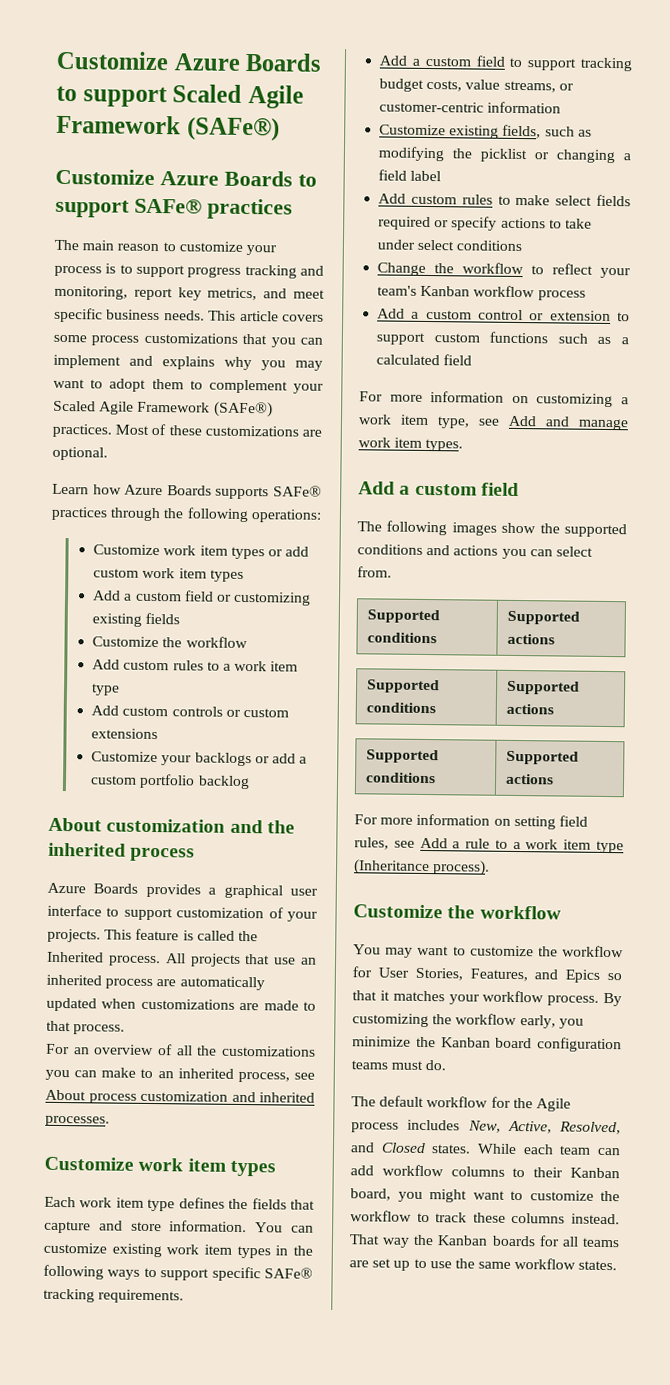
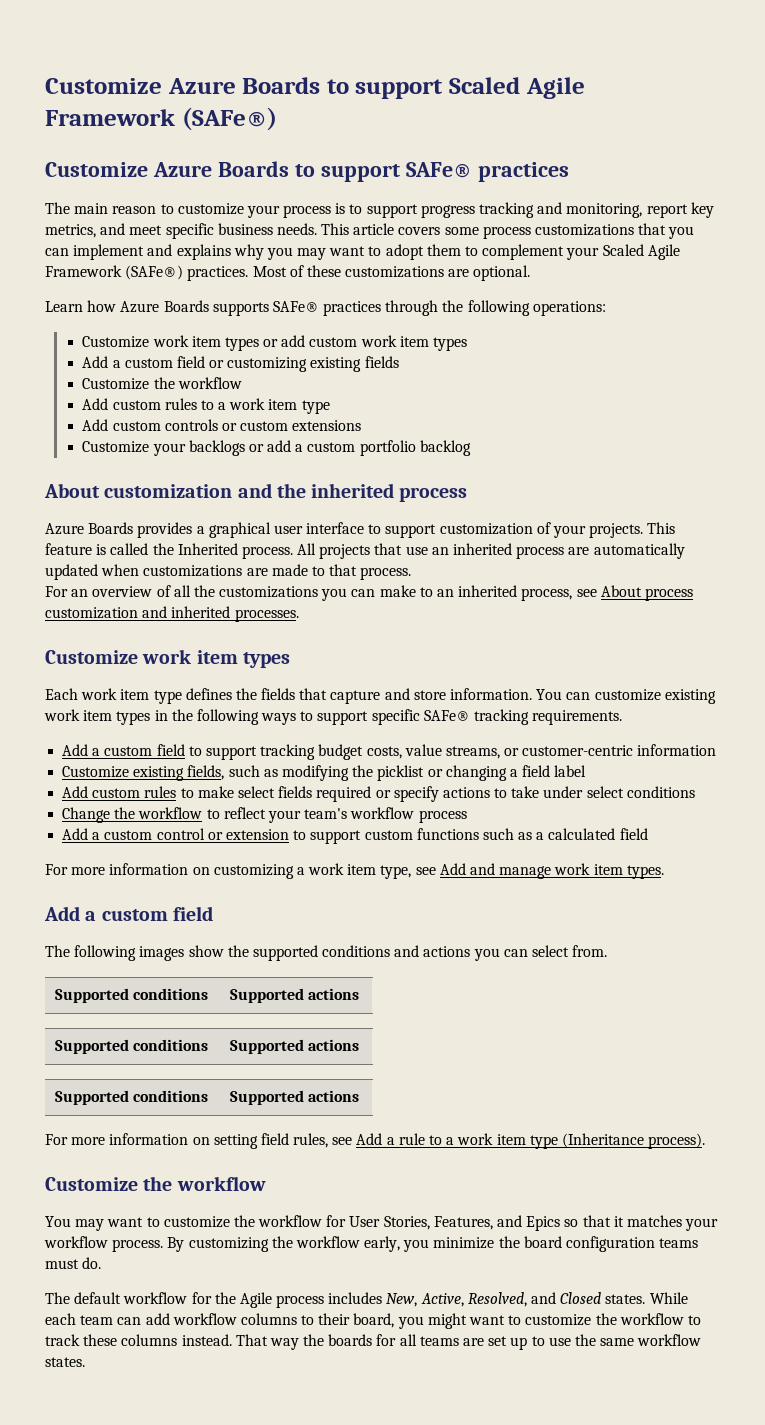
- Change the workflow to reflect your team's Kanban workflow process
+ Change the workflow to reflect your team's workflow process
- By customizing the workflow early, you minimize the Kanban board configuration teams must do.
+ By customizing the workflow early, you minimize the board configuration teams must do.
- While each team can add workflow columns to their Kanban board, you might want to customize the workflow to track these columns instead.
+ While each team can add workflow columns to their board, you might want to customize the workflow to track these columns instead.
- That way the Kanban boards for all teams are set up to use the same workflow states.
+ That way the boards for all teams are set up to use the same workflow states.

